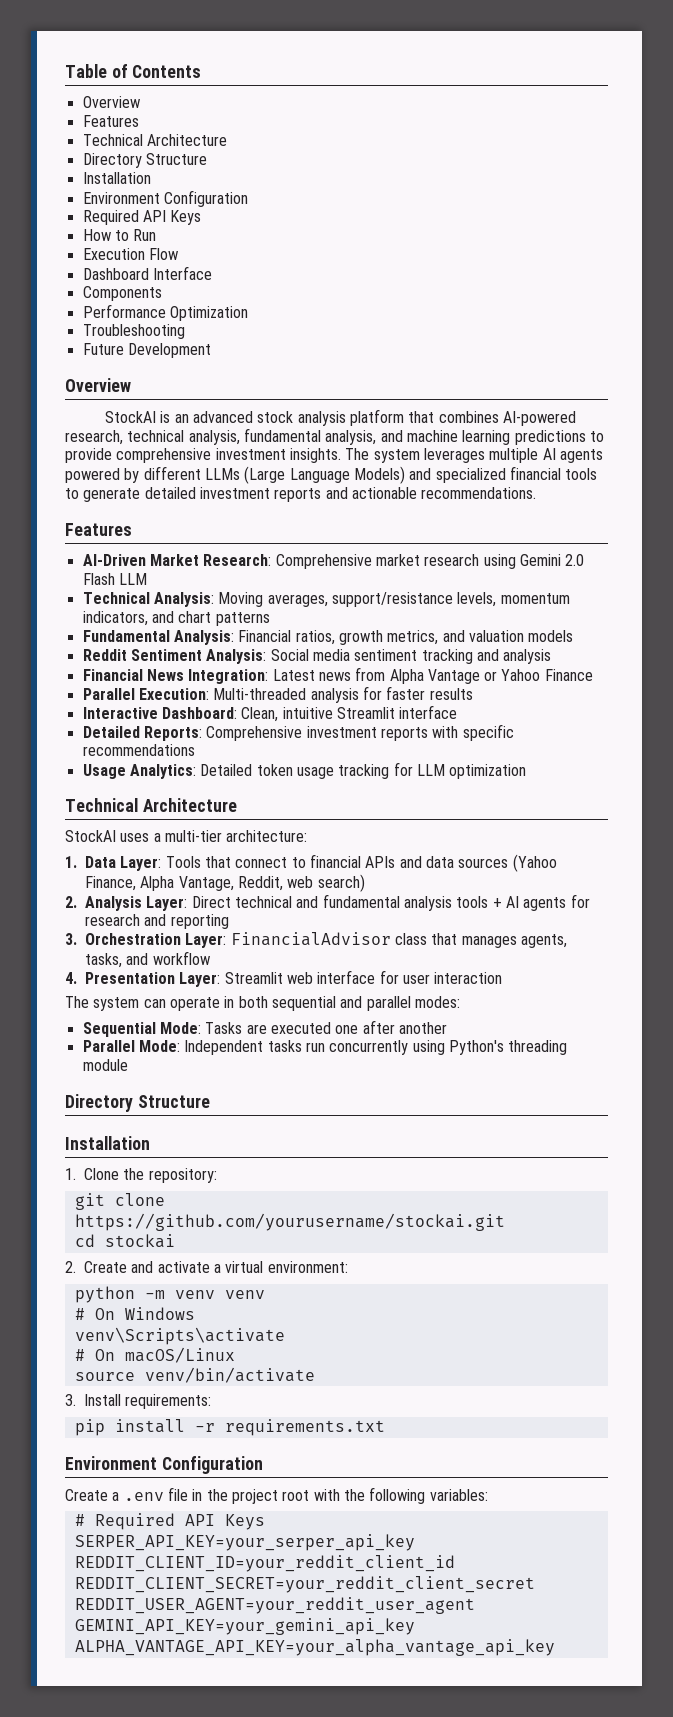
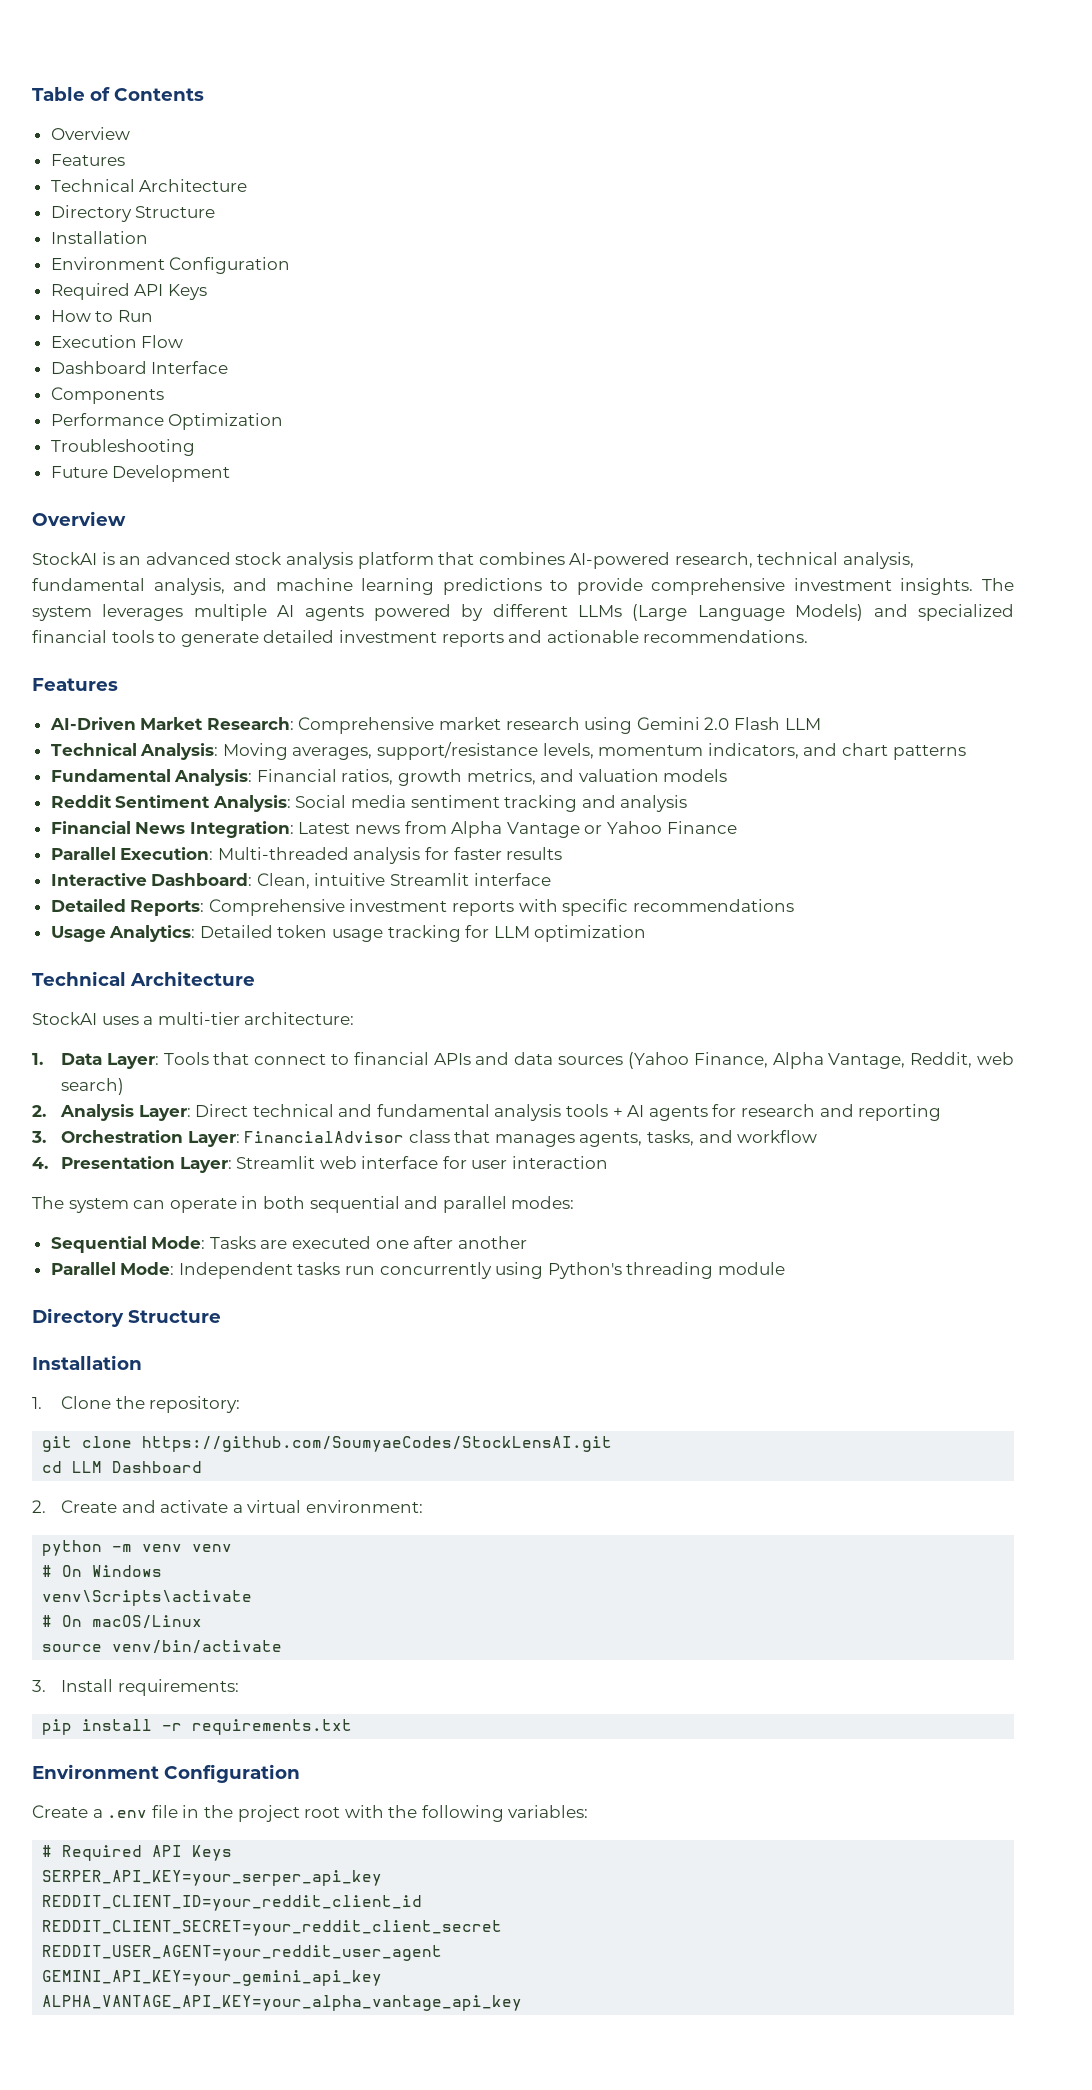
- git clone https://github.com/yourusername/stockai.git
+ git clone https://github.com/SoumyaeCodes/StockLensAI.git
- cd stockai
+ cd LLM Dashboard

